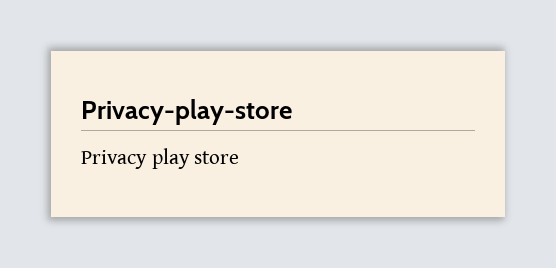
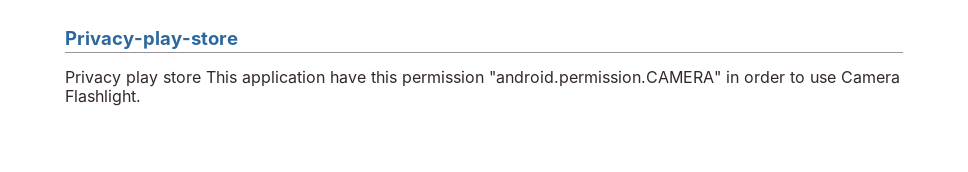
- Privacy play store
+ Privacy play store This application have this permission "android.permission.CAMERA" in order to use Camera Flashlight.

